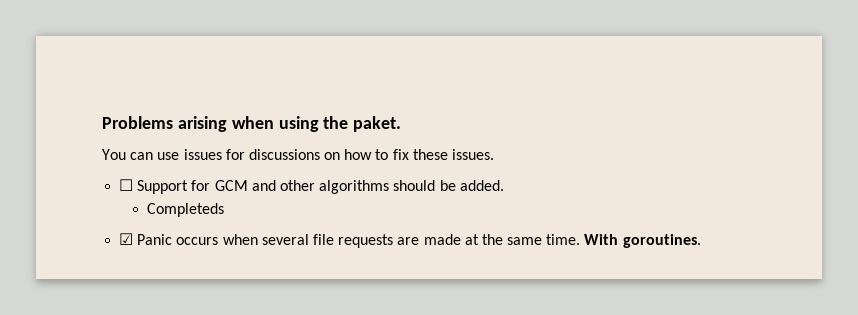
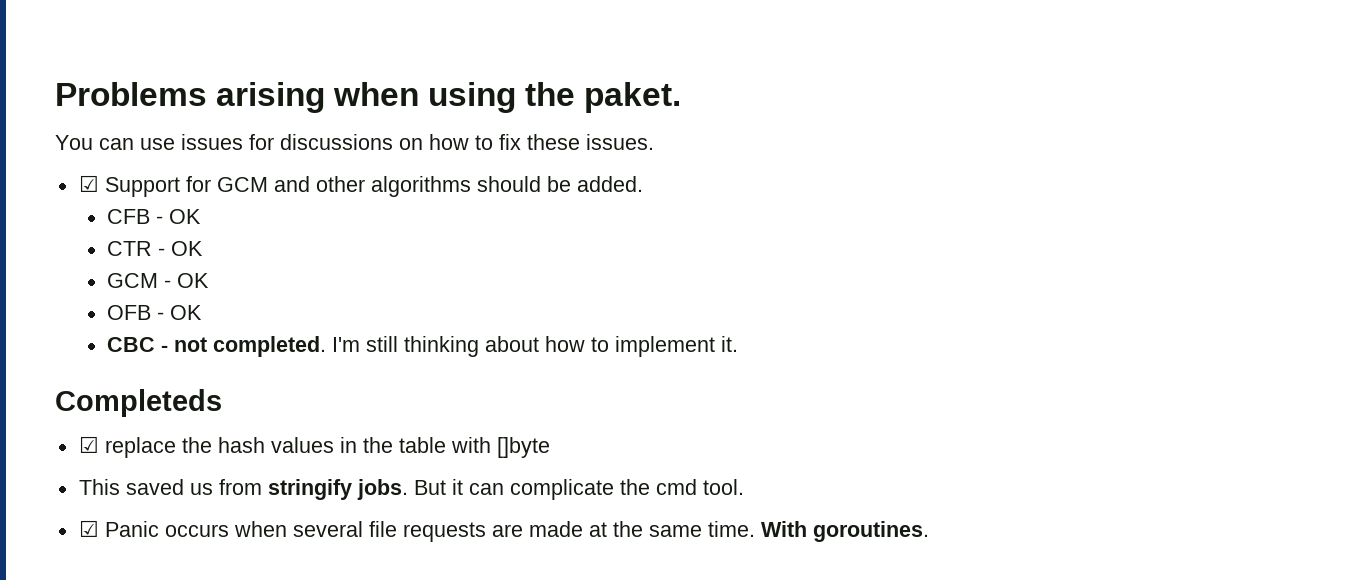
- ☐ Support for GCM and other algorithms should be added.
+ ☑ Support for GCM and other algorithms should be added.
+ CFB - OK
+ CTR - OK
+ GCM - OK
+ OFB - OK
+ CBC - not completed. I'm still thinking about how to implement it.
  Completeds
+ ☑ replace the hash values in the table with []byte
+ This saved us from stringify jobs. But it can complicate the cmd tool.

